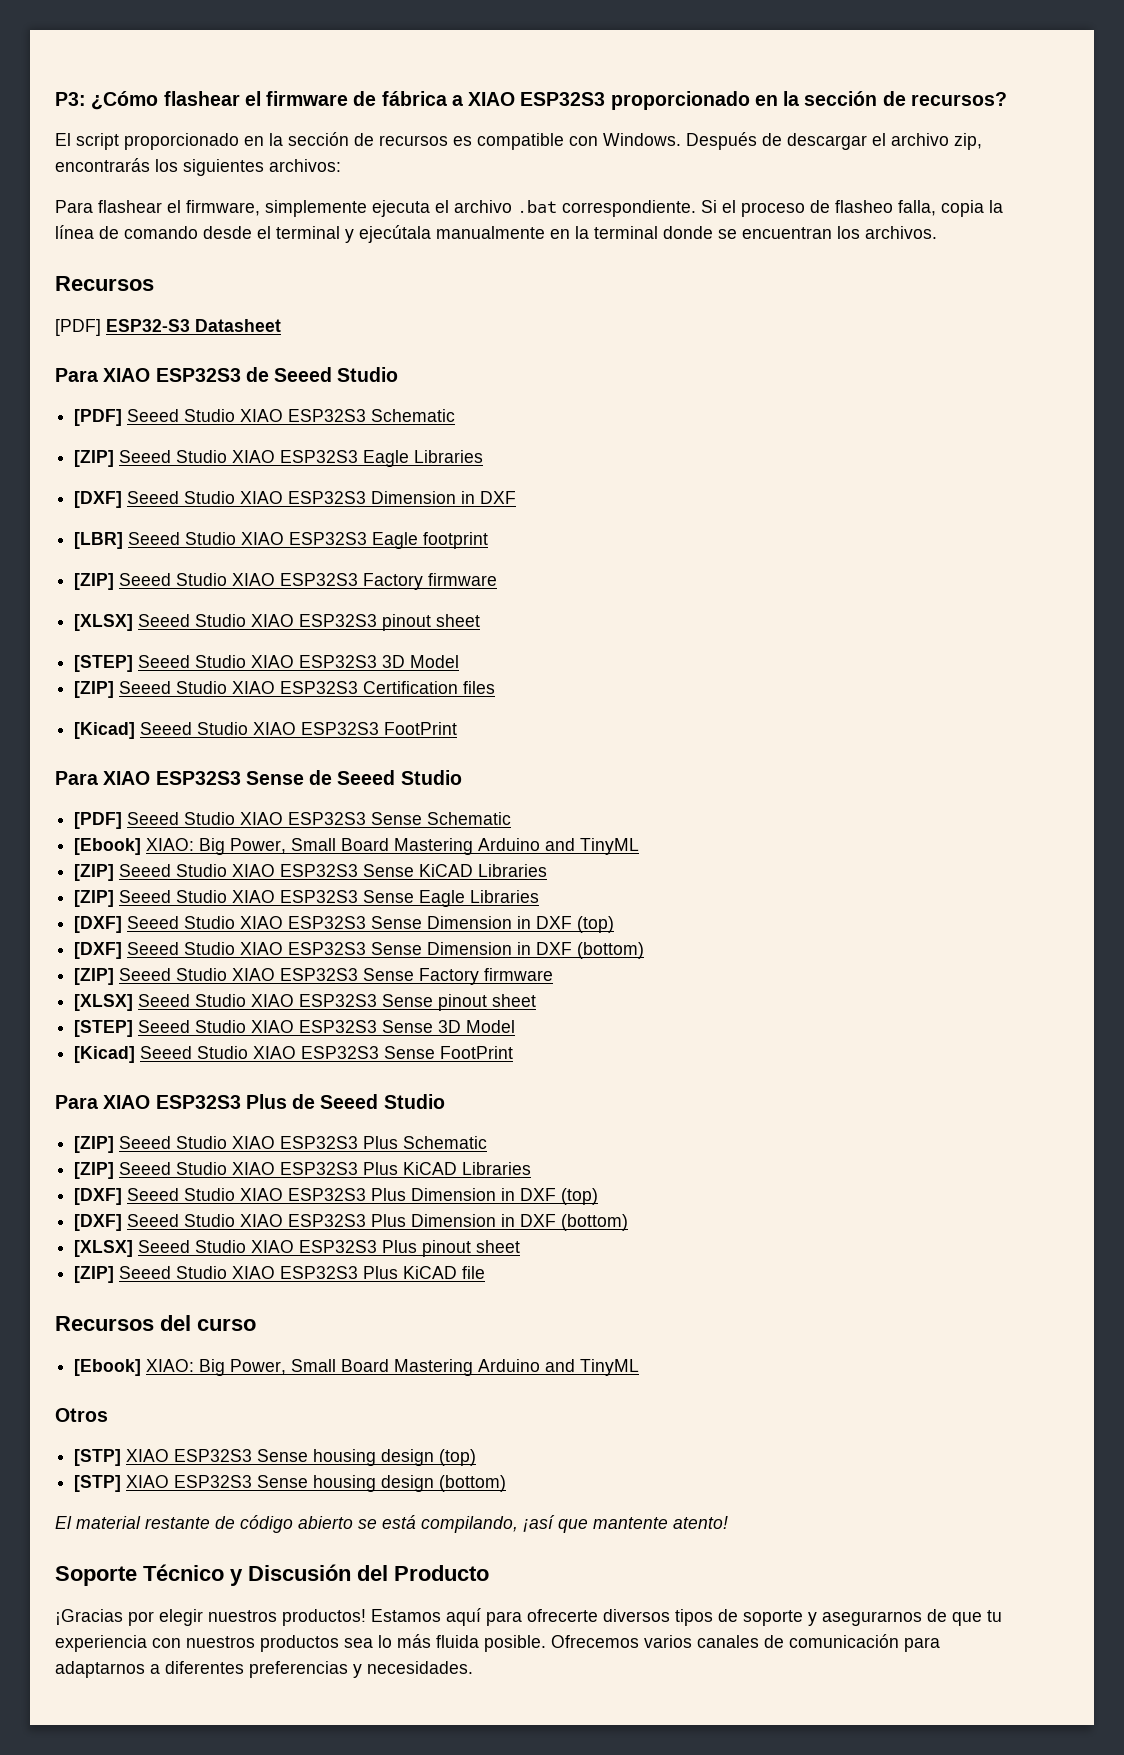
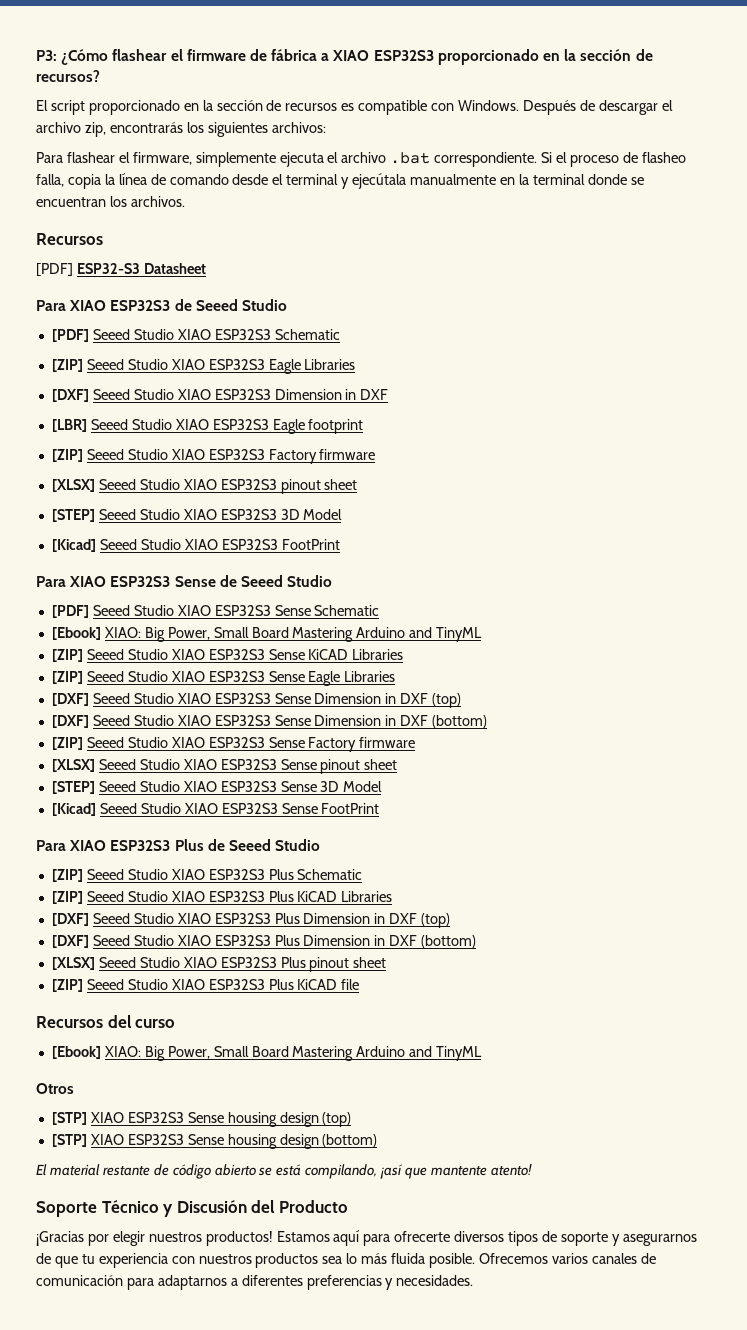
- [ZIP] Seeed Studio XIAO ESP32S3 Certification files

